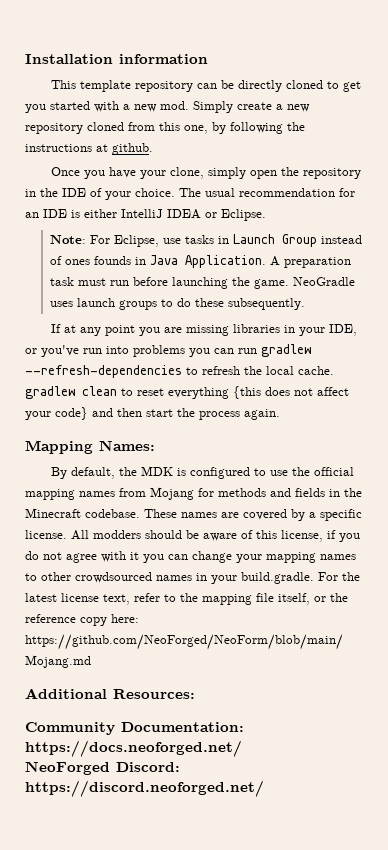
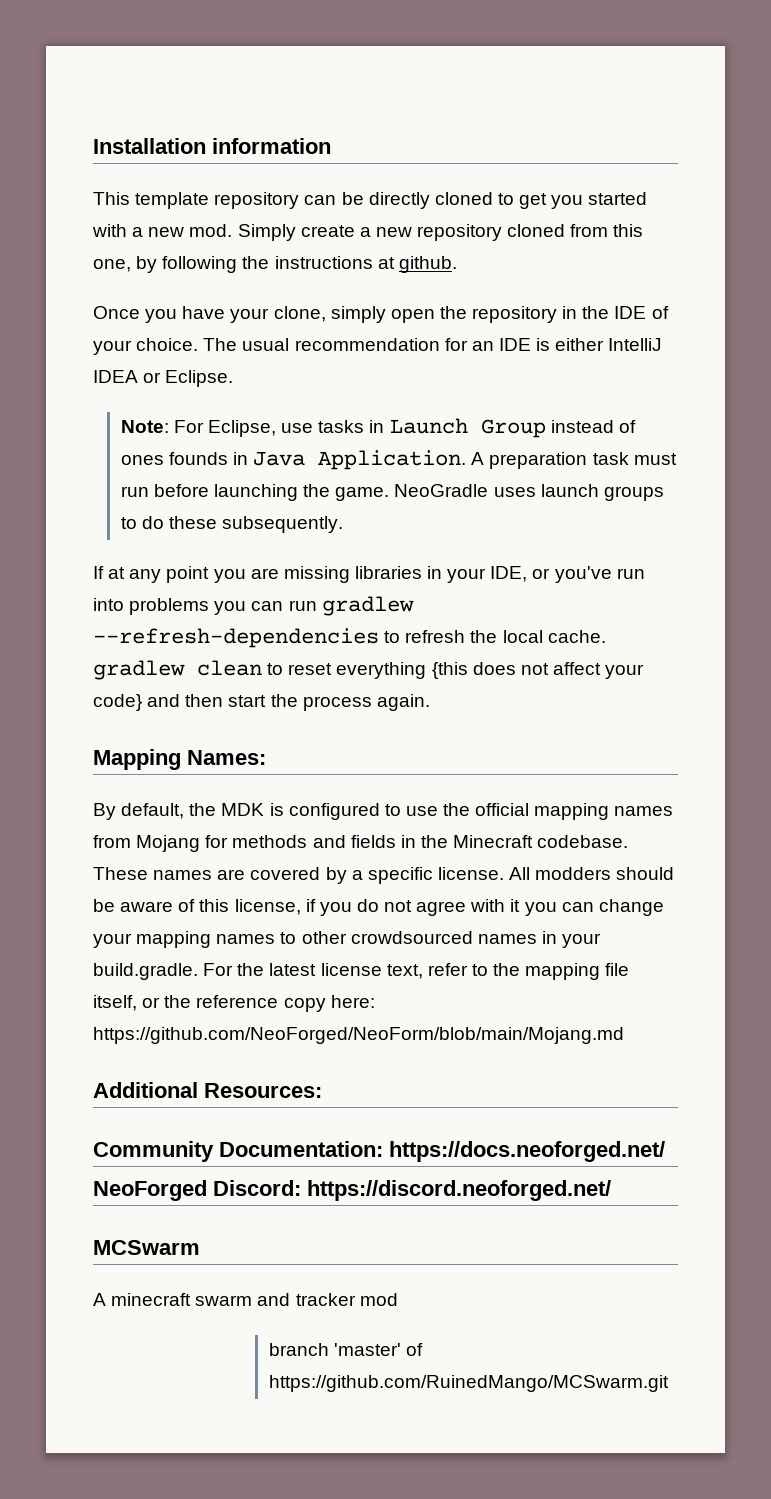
+ MCSwarm
+ A minecraft swarm and tracker mod
+ branch 'master' of https://github.com/RuinedMango/MCSwarm.git

